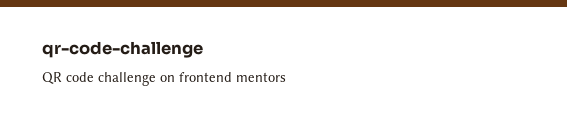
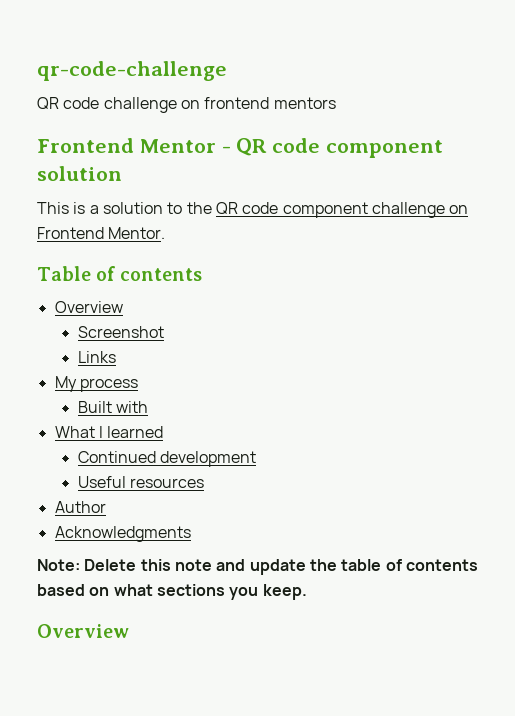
+ Frontend Mentor - QR code component solution
+ This is a solution to the QR code component challenge on Frontend Mentor.
+ Table of contents
+ Overview
+ Screenshot
+ Links
+ My process
+ Built with
+ What I learned
+ Continued development
+ Useful resources
+ Author
+ Acknowledgments
+ Note: Delete this note and update the table of contents based on what sections you keep.
+ Overview

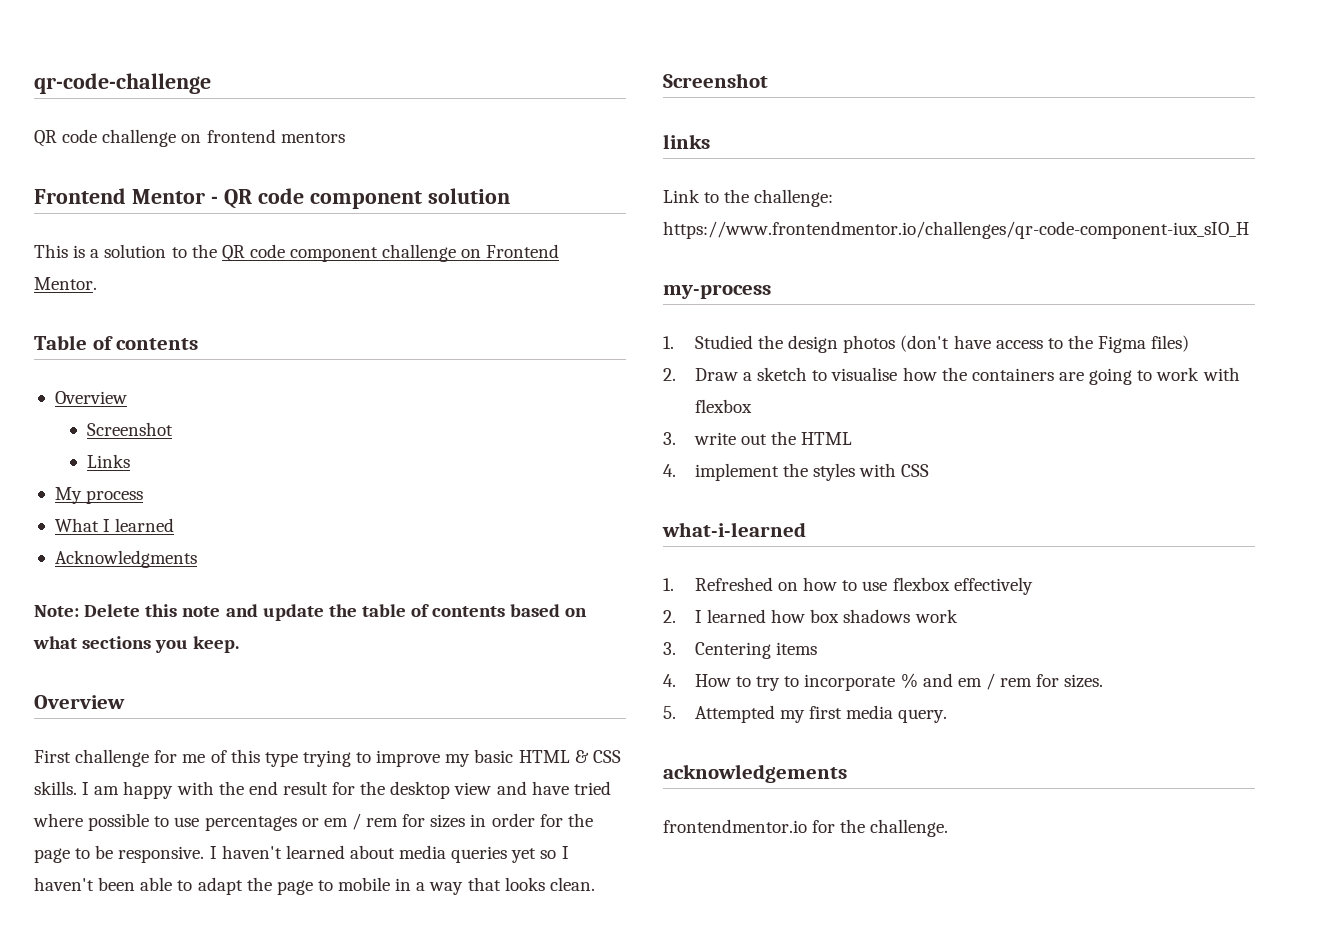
- Built with
- Continued development
- Useful resources
- Author
+ First challenge for me of this type trying to improve my basic HTML & CSS skills. I am happy with the end result for the desktop view and have tried where possible to use percentages or em / rem for sizes in order for the page to be responsive. I haven't learned about media queries yet so I haven't been able to adapt the page to mobile in a way that looks clean.
+ Screenshot
+ links
+ Link to the challenge: https://www.frontendmentor.io/challenges/qr-code-component-iux_sIO_H
+ my-process
+ 1. Studied the design photos (don't have access to the Figma files)
+ 2. Draw a sketch to visualise how the containers are going to work with flexbox
+ 3. write out the HTML
+ 4. implement the styles with CSS
+ what-i-learned
+ 1. Refreshed on how to use flexbox effectively
+ 2. I learned how box shadows work
+ 3. Centering items
+ 4. How to try to incorporate % and em / rem for sizes.
+ 5. Attempted my first media query.
+ acknowledgements
+ frontendmentor.io for the challenge.

